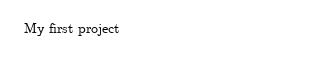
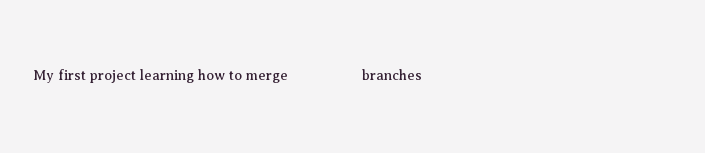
- My first project
+ My first project learning how to merge branches

